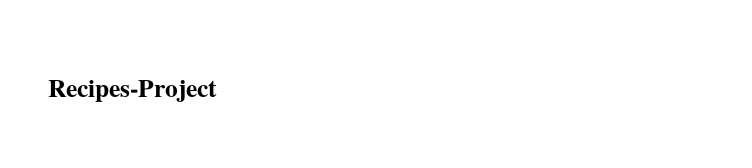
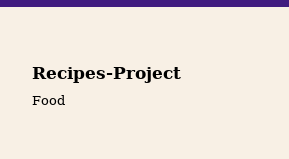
+ Food

